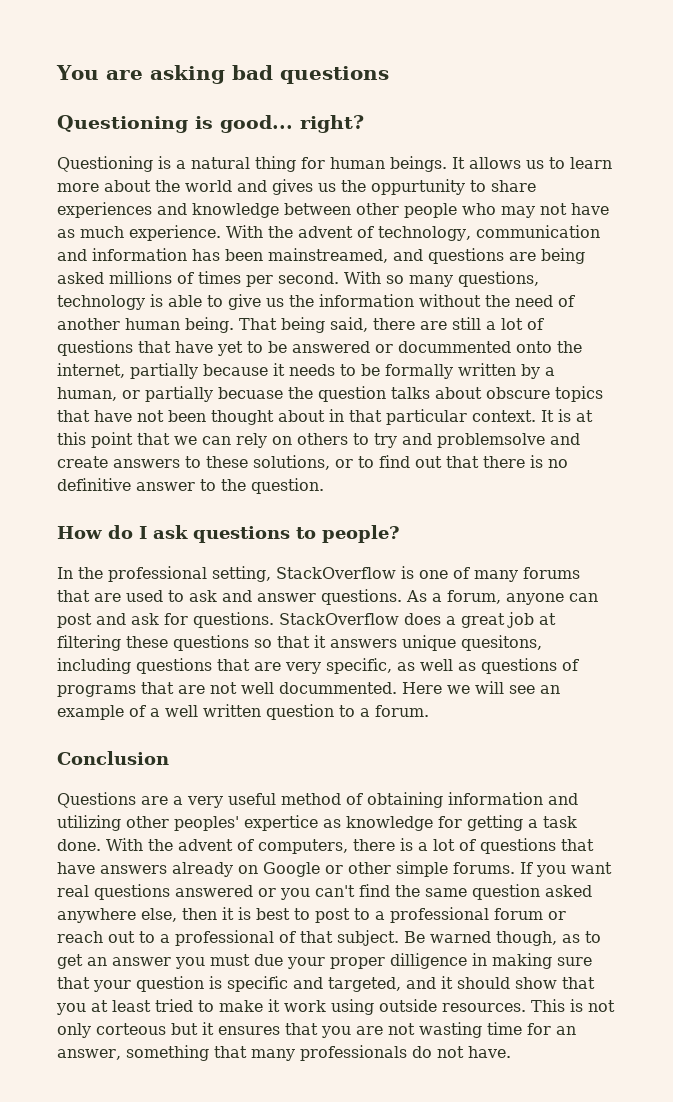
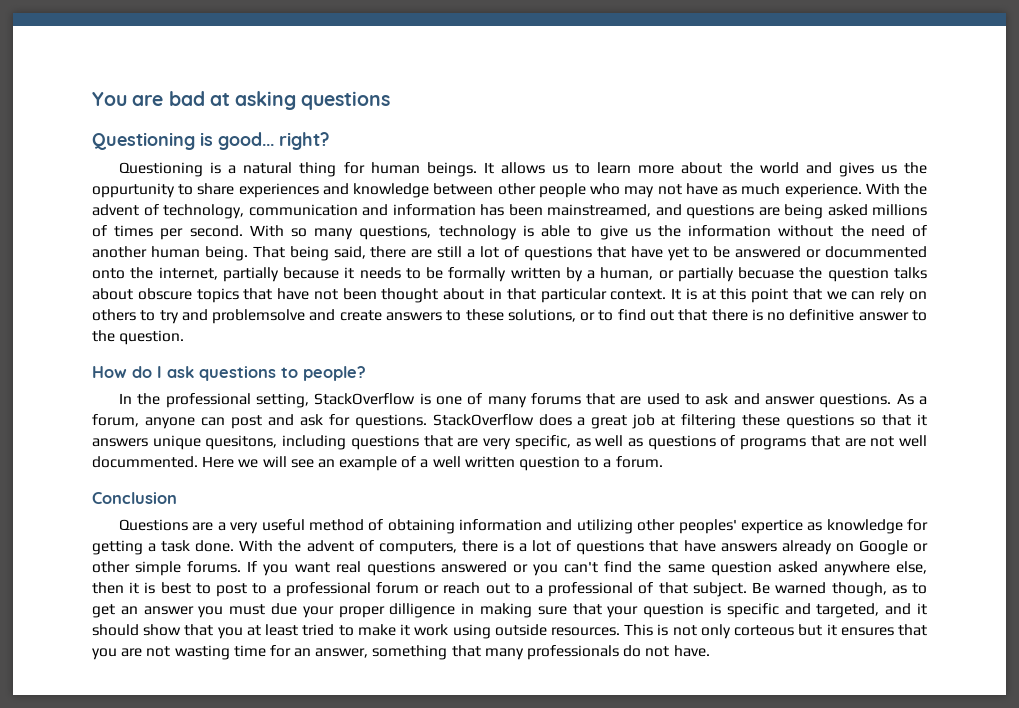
- You are asking bad questions
+ You are bad at asking questions

